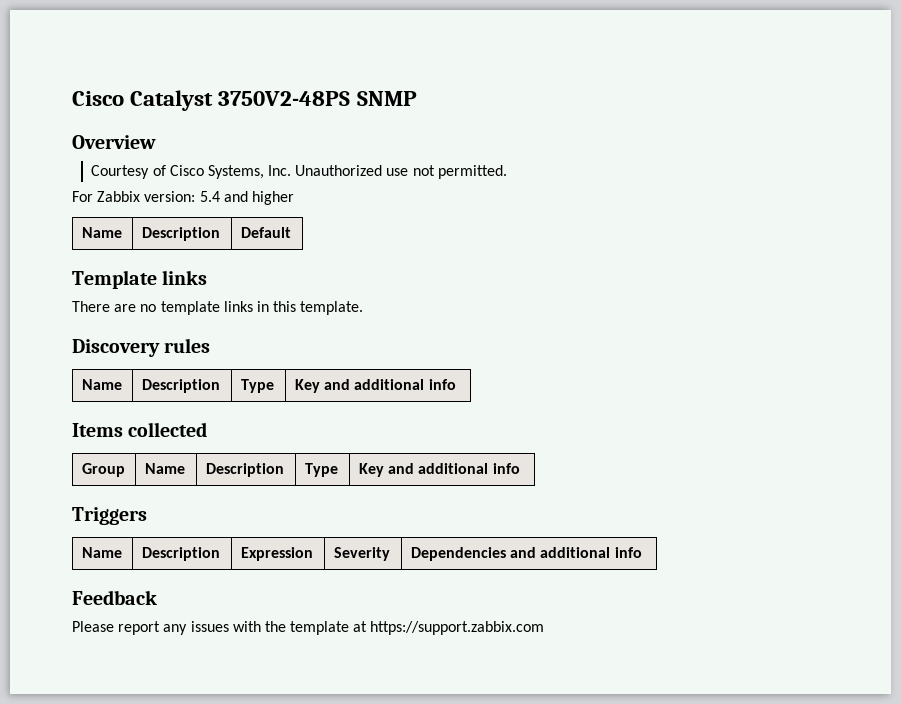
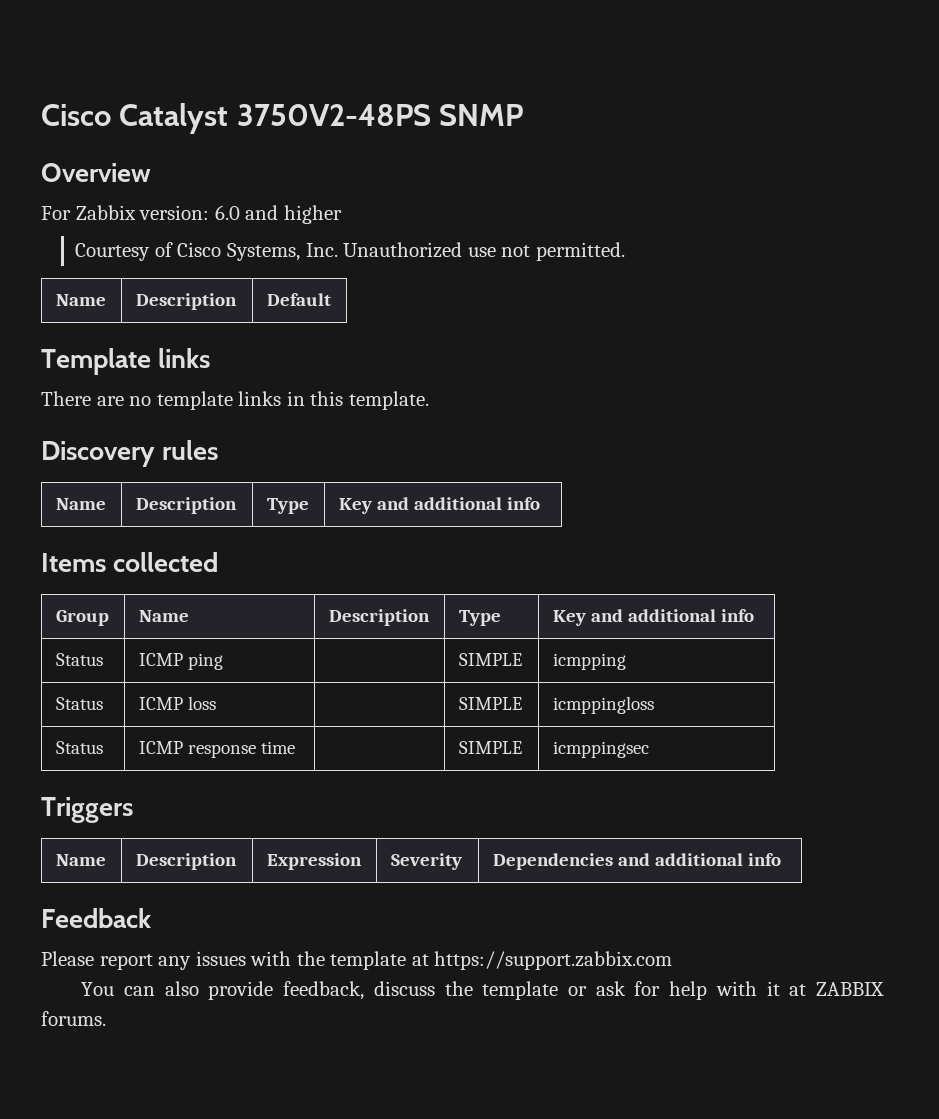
+ For Zabbix version: 6.0 and higher
- For Zabbix version: 5.4 and higher
+ Status | ICMP ping | | SIMPLE | icmpping
+ Status | ICMP loss | | SIMPLE | icmppingloss
+ Status | ICMP response time | | SIMPLE | icmppingsec
+ You can also provide feedback, discuss the template or ask for help with it at ZABBIX forums.

